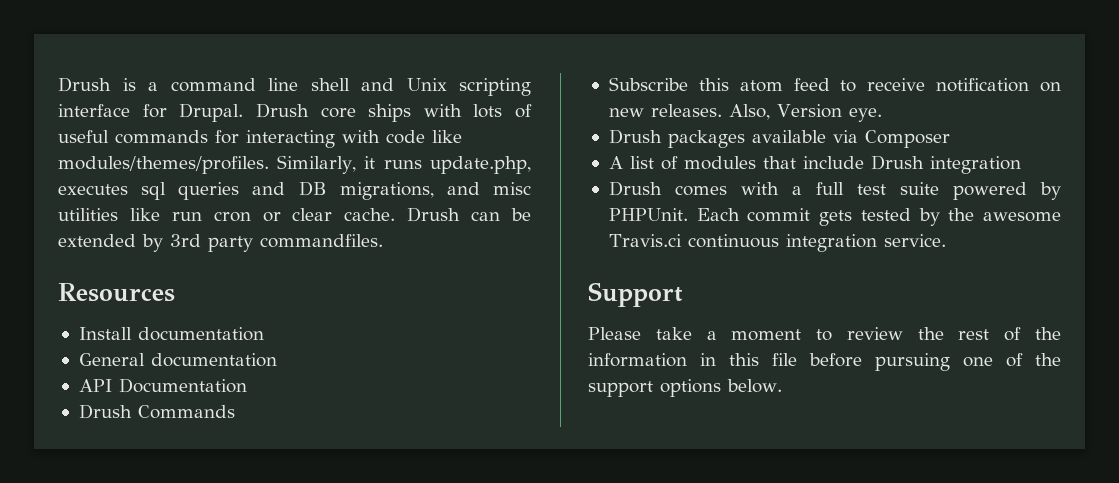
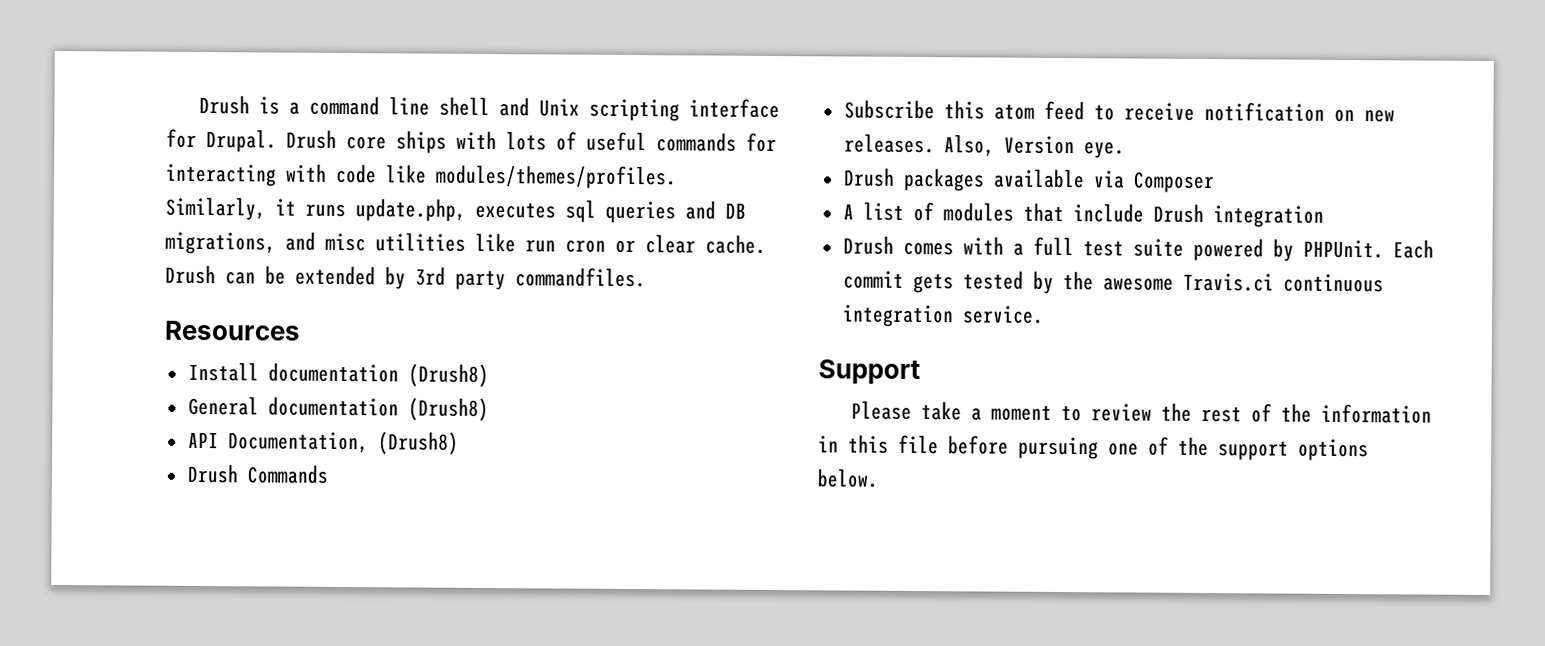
- Install documentation
+ Install documentation (Drush8)
- General documentation
+ General documentation (Drush8)
- API Documentation
+ API Documentation, (Drush8)

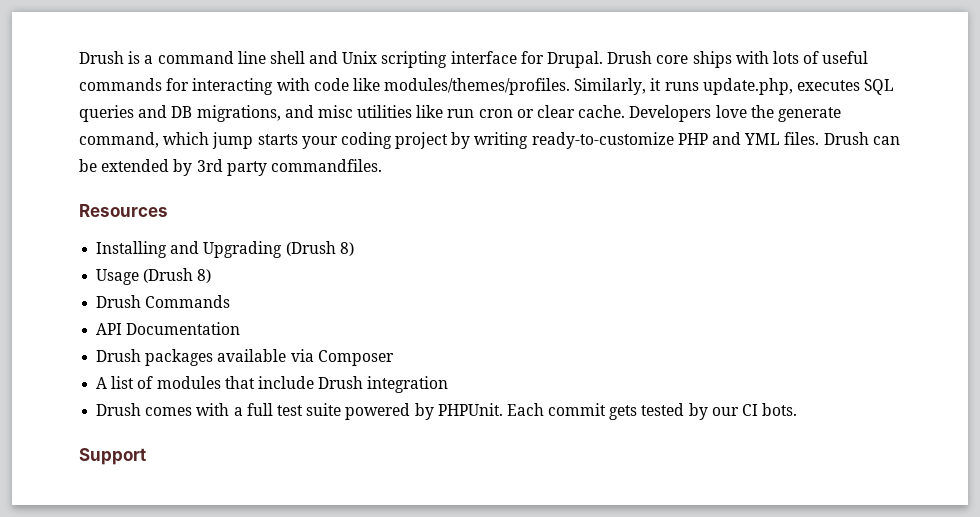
- Similarly, it runs update.php, executes sql queries and DB migrations, and misc utilities like run cron or clear cache.
+ Similarly, it runs update.php, executes SQL queries and DB migrations, and misc utilities like run cron or clear cache.
+ Developers love the generate command, which jump starts your coding project by writing ready-to-customize PHP and YML files.
- Install documentation (Drush8)
- General documentation (Drush8)
- API Documentation, (Drush8)
+ Installing and Upgrading (Drush 8)
+ Usage (Drush 8)
  Drush Commands
- Subscribe this atom feed to receive notification on new releases. Also, Version eye.
+ API Documentation
- Each commit gets tested by the awesome Travis.ci continuous integration service.
+ Each commit gets tested by our CI bots.
  Support
- Please take a moment to review the rest of the information in this file before pursuing one of the support options below.

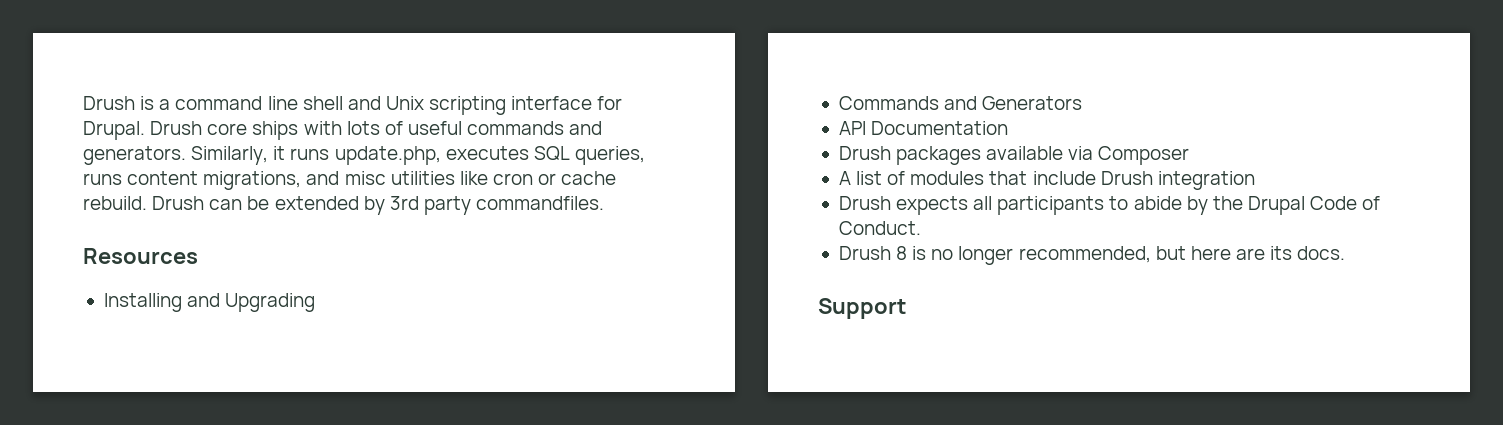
- Drush core ships with lots of useful commands for interacting with code like modules/themes/profiles.
+ Drush core ships with lots of useful commands and generators.
- Similarly, it runs update.php, executes SQL queries and DB migrations, and misc utilities like run cron or clear cache. Developers love the generate command, which jump starts your coding project by writing ready-to-customize PHP and YML files.
+ Similarly, it runs update.php, executes SQL queries, runs content migrations, and misc utilities like cron or cache rebuild.
- Installing and Upgrading (Drush 8)
- Usage (Drush 8)
- Drush Commands
+ Installing and Upgrading
+ Commands and Generators
- Drush comes with a full test suite powered by PHPUnit. Each commit gets tested by our CI bots.
+ Drush expects all participants to abide by the Drupal Code of Conduct.
+ Drush 8 is no longer recommended, but here are its docs.

